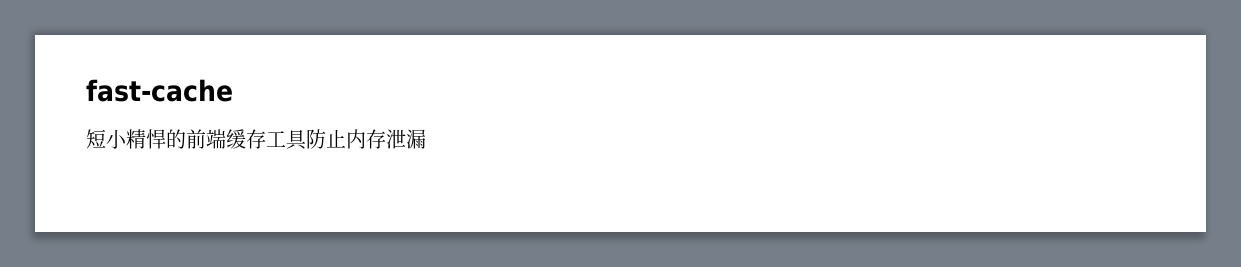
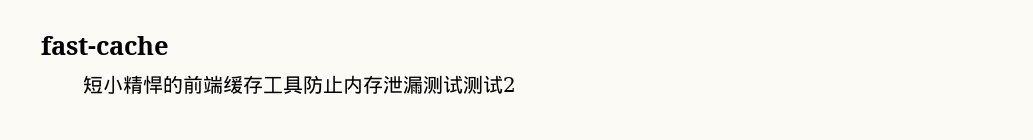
- 短小精悍的前端缓存工具防止内存泄漏
+ 短小精悍的前端缓存工具防止内存泄漏测试测试2

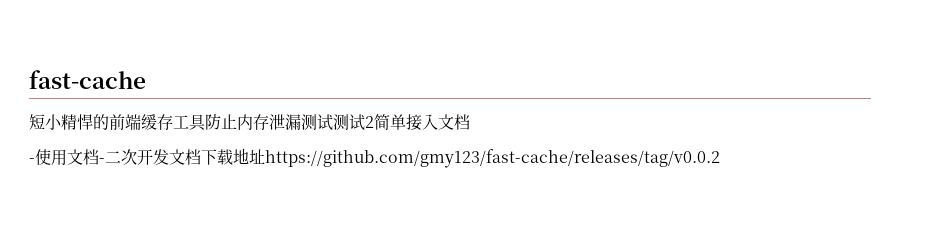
- 短小精悍的前端缓存工具防止内存泄漏测试测试2
+ 短小精悍的前端缓存工具防止内存泄漏测试测试2简单接入文档
+ -使用文档-二次开发文档下载地址https://github.com/gmy123/fast-cache/releases/tag/v0.0.2

